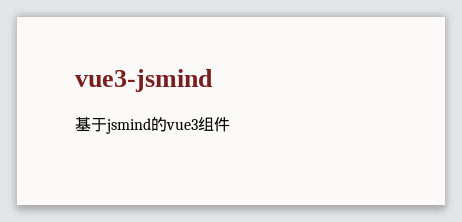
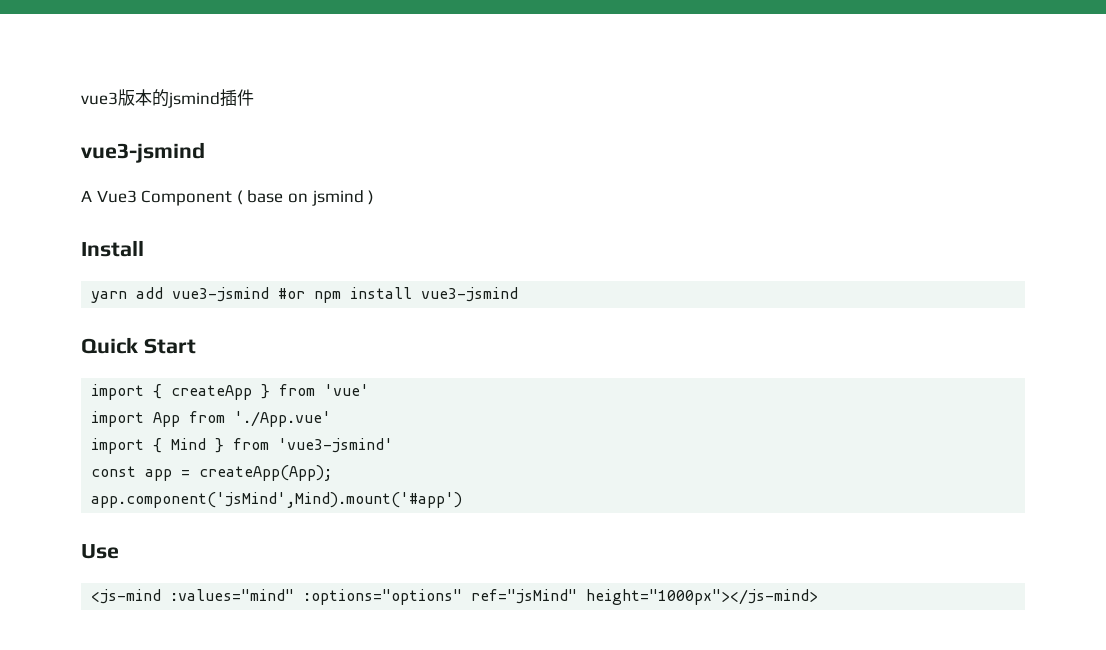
+ vue3版本的jsmind插件
  vue3-jsmind
- 基于jsmind的vue3组件
+ A Vue3 Component ( base on jsmind )
+ Install
+ yarn add vue3-jsmind #or npm install vue3-jsmind
+ Quick Start
+ import { createApp } from 'vue'
+ import App from './App.vue'
+ import { Mind } from 'vue3-jsmind'
+ const app = createApp(App);
+ app.component('jsMind',Mind).mount('#app')
+ Use
+ <js-mind :values="mind" :options="options" ref="jsMind" height="1000px"></js-mind>

